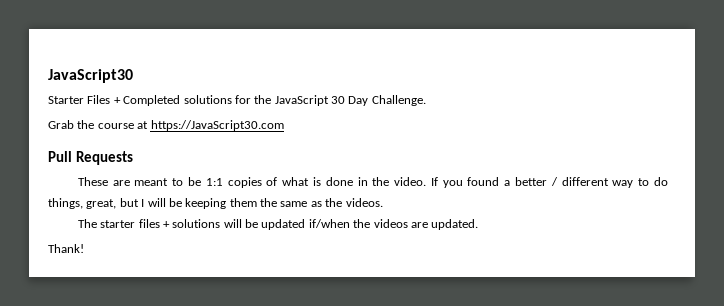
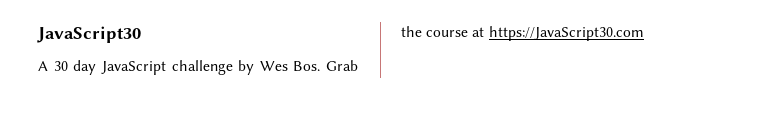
- Starter Files + Completed solutions for the JavaScript 30 Day Challenge.
- Grab the course at https://JavaScript30.com
+ A 30 day JavaScript challenge by Wes Bos. Grab the course at https://JavaScript30.com
- Pull Requests
- These are meant to be 1:1 copies of what is done in the video. If you found a better / different way to do things, great, but I will be keeping them the same as the videos.
- The starter files + solutions will be updated if/when the videos are updated.
- Thank!

